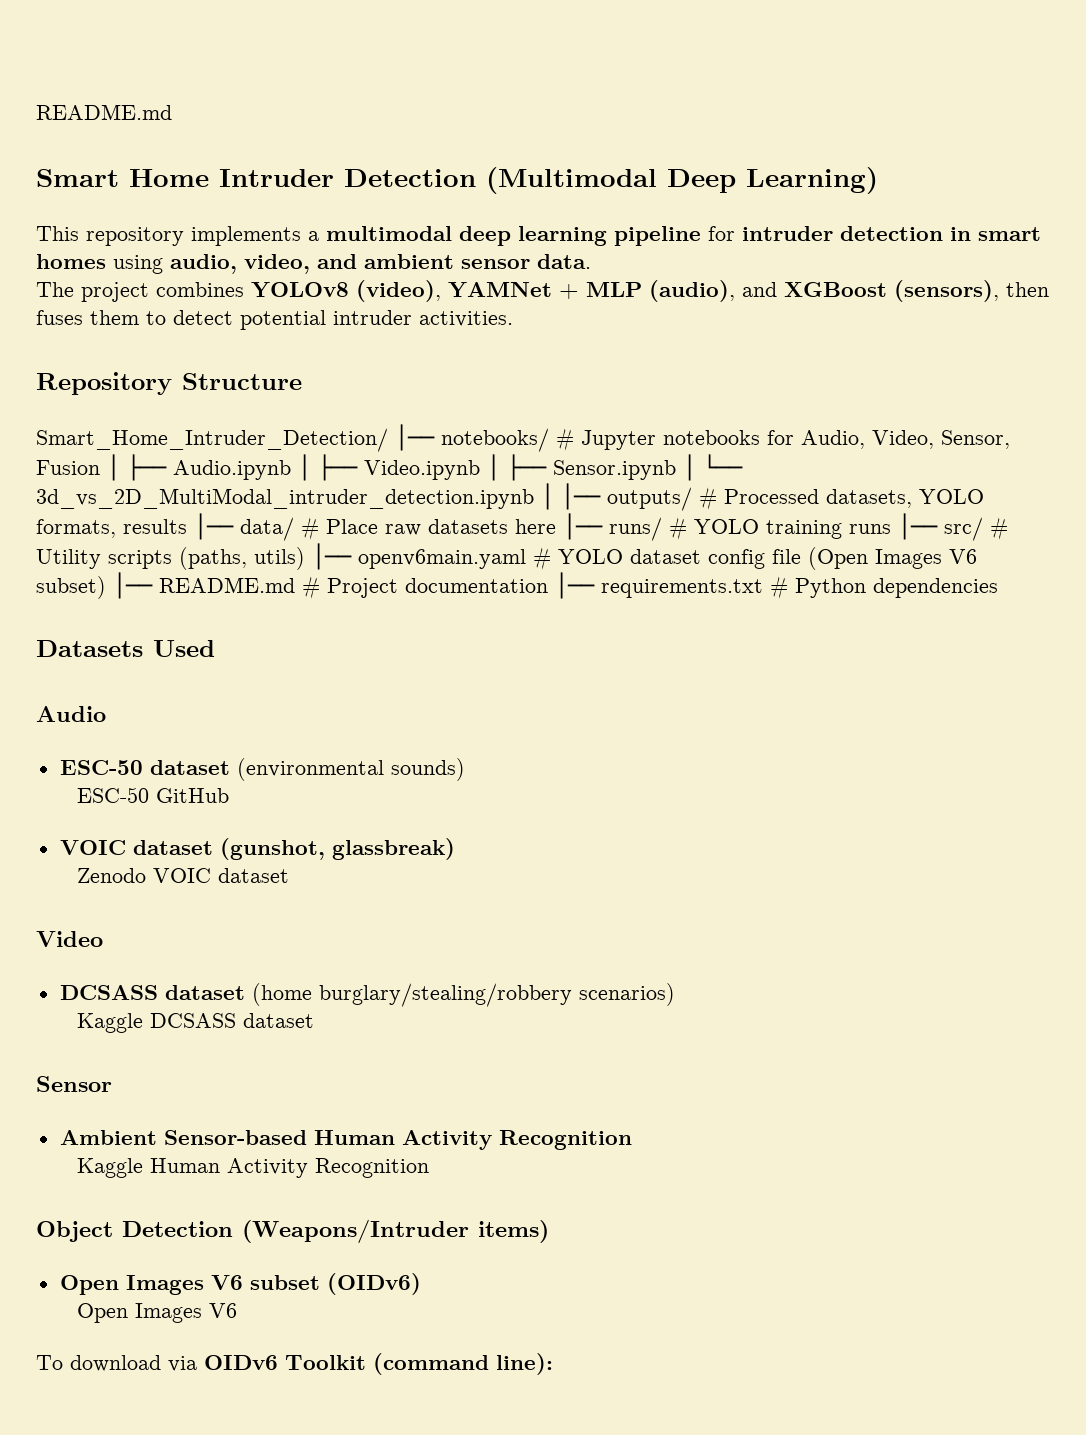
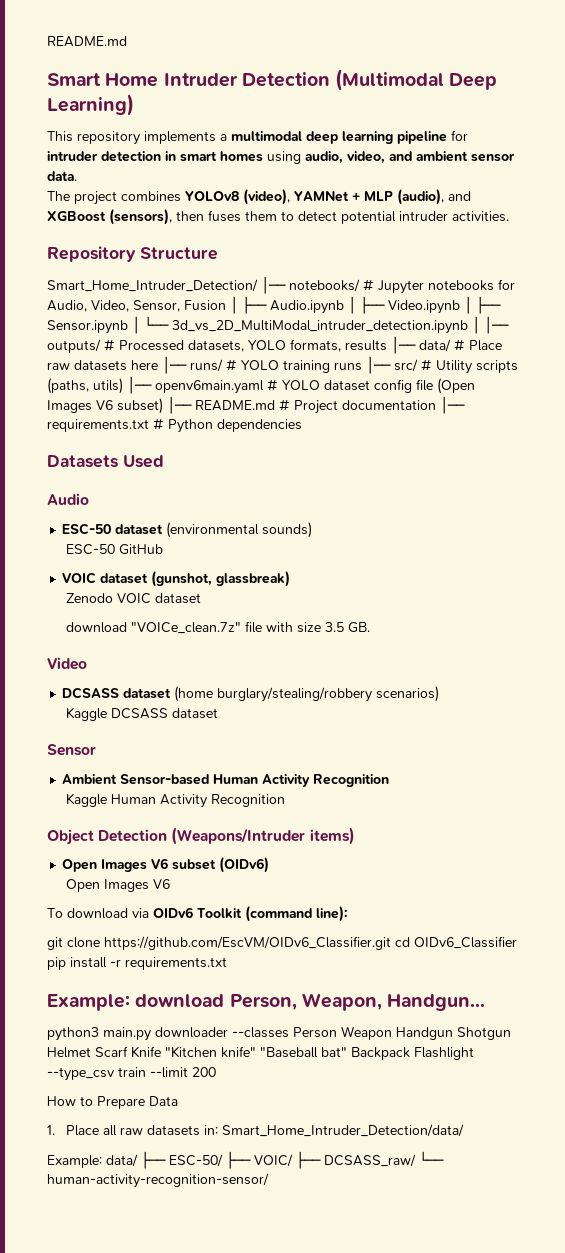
+ download "VOICe_clean.7z" file with size 3.5 GB.
+ git clone https://github.com/EscVM/OIDv6_Classifier.git cd OIDv6_Classifier pip install -r requirements.txt
+ Example: download Person, Weapon, Handgun...
+ python3 main.py downloader --classes Person Weapon Handgun Shotgun Helmet Scarf Knife "Kitchen knife" "Baseball bat" Backpack Flashlight --type_csv train --limit 200
+ How to Prepare Data
+ 1. Place all raw datasets in: Smart_Home_Intruder_Detection/data/
+ Example: data/ ├── ESC-50/ ├── VOIC/ ├── DCSASS_raw/ └── human-activity-recognition-sensor/

